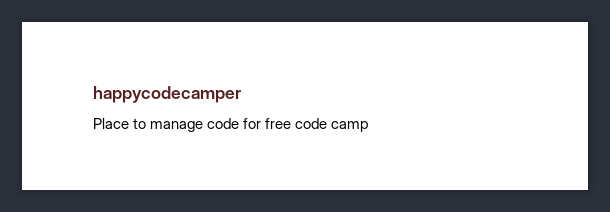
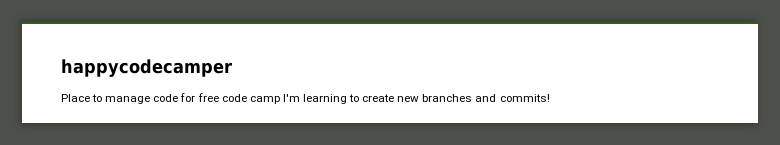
- Place to manage code for free code camp
+ Place to manage code for free code camp I'm learning to create new branches and commits!

